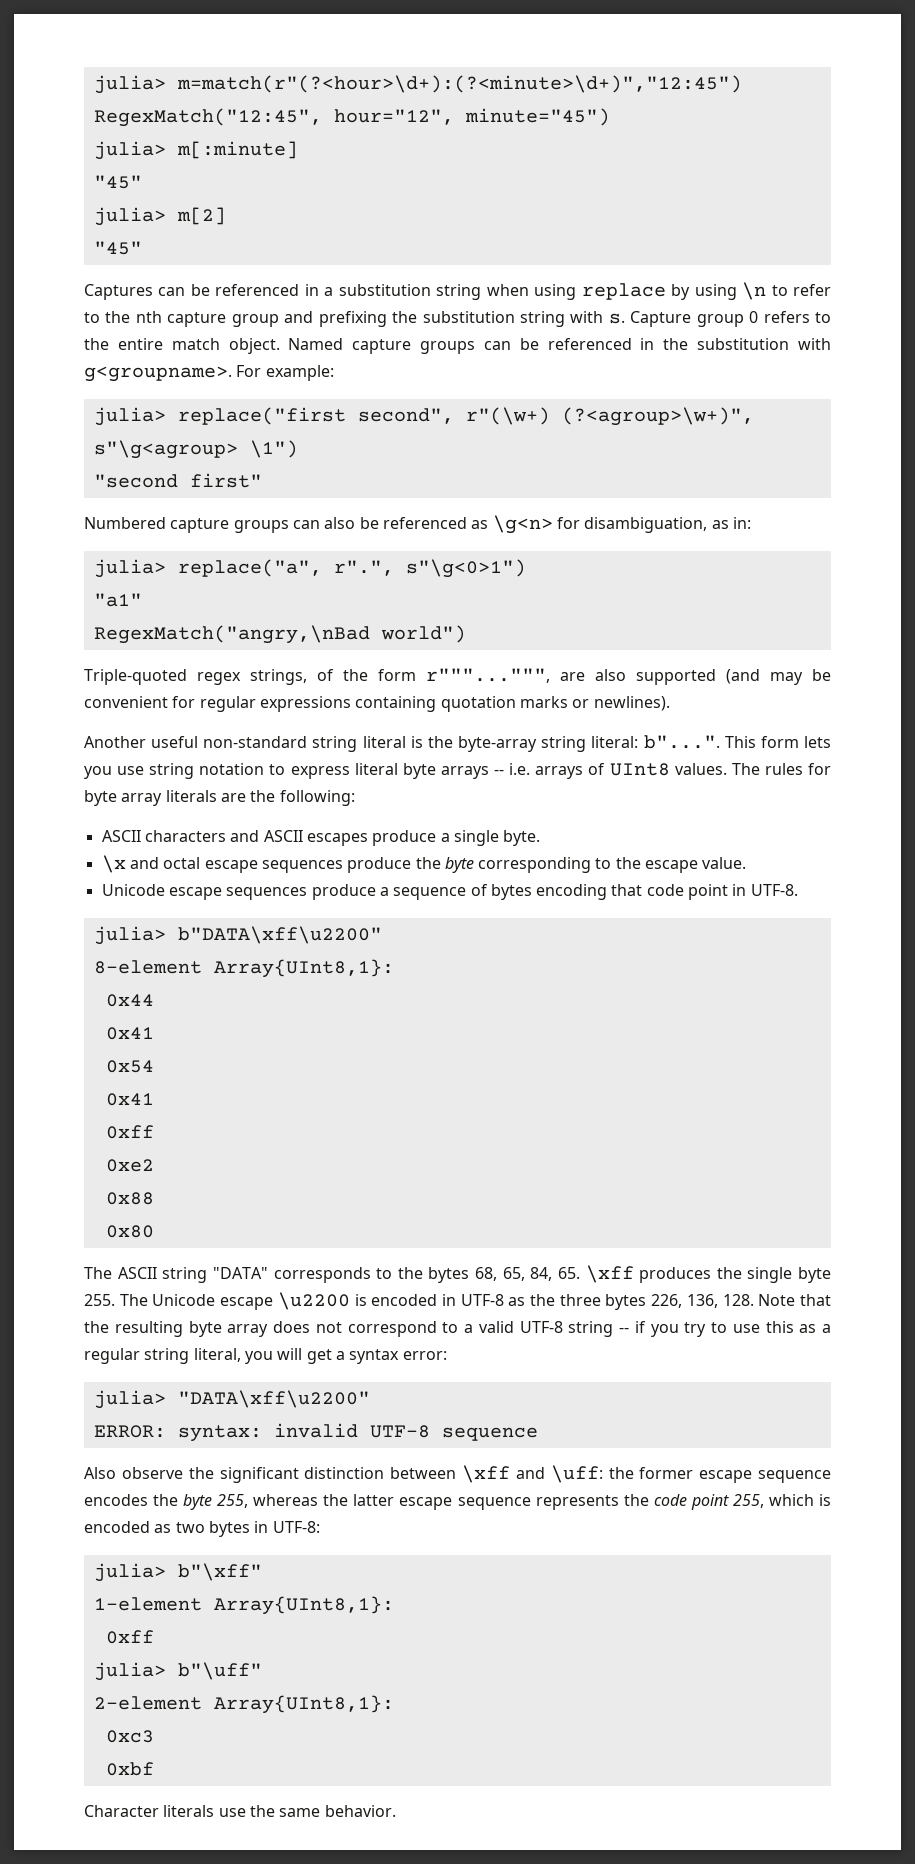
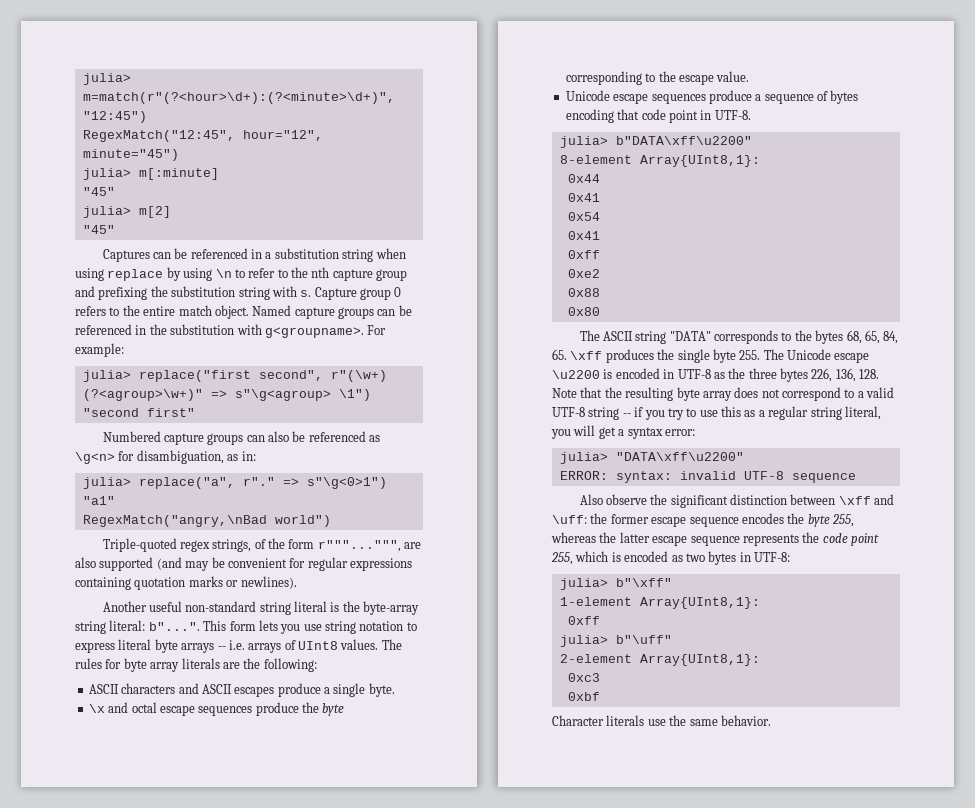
- julia> replace("first second", r"(\w+) (?<agroup>\w+)", s"\g<agroup> \1")
+ julia> replace("first second", r"(\w+) (?<agroup>\w+)" => s"\g<agroup> \1")
- julia> replace("a", r".", s"\g<0>1")
+ julia> replace("a", r"." => s"\g<0>1")

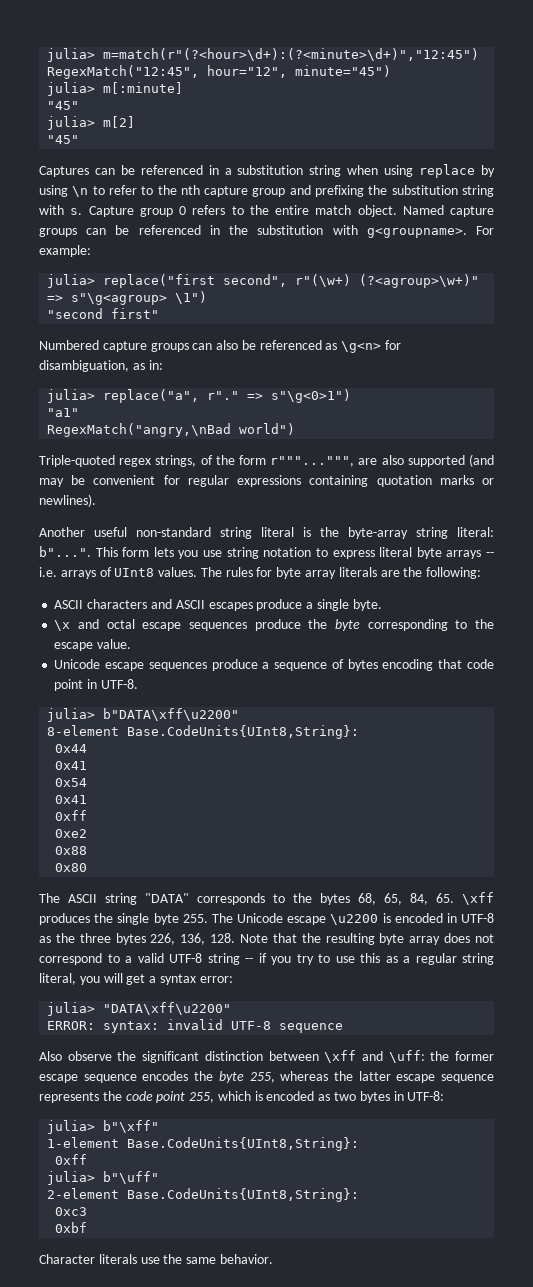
- 8-element Array{UInt8,1}:
+ 8-element Base.CodeUnits{UInt8,String}:
- 1-element Array{UInt8,1}:
+ 1-element Base.CodeUnits{UInt8,String}:
- 2-element Array{UInt8,1}:
+ 2-element Base.CodeUnits{UInt8,String}:

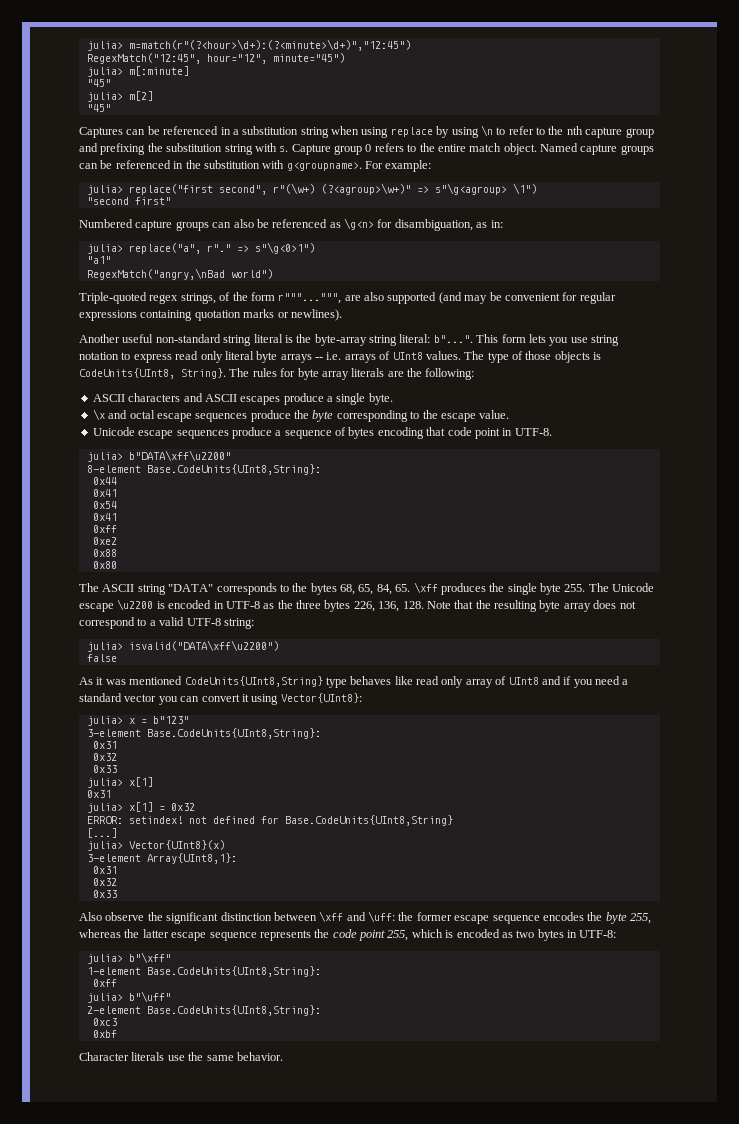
- Another useful non-standard string literal is the byte-array string literal: b"...". This form lets you use string notation to express literal byte arrays -- i.e. arrays of UInt8 values.
+ Another useful non-standard string literal is the byte-array string literal: b"...". This form lets you use string notation to express read only literal byte arrays -- i.e. arrays of UInt8 values.
- The rules for byte array literals are the following:
+ The type of those objects is CodeUnits{UInt8, String}. The rules for byte array literals are the following:
- The ASCII string "DATA" corresponds to the bytes 68, 65, 84, 65. \xff produces the single byte 255. The Unicode escape \u2200 is encoded in UTF-8 as the three bytes 226, 136, 128. Note that the resulting byte array does not correspond to a valid UTF-8 string -- if you try to use this as a regular string literal, you will get a syntax error:
- julia> "DATA\xff\u2200"
- ERROR: syntax: invalid UTF-8 sequence
+ The ASCII string "DATA" corresponds to the bytes 68, 65, 84, 65. \xff produces the single byte 255. The Unicode escape \u2200 is encoded in UTF-8 as the three bytes 226, 136, 128. Note that the resulting byte array does not correspond to a valid UTF-8 string:
+ julia> isvalid("DATA\xff\u2200")
+ false
+ As it was mentioned CodeUnits{UInt8,String} type behaves like read only array of UInt8 and if you need a standard vector you can convert it using Vector{UInt8}:
+ julia> x = b"123"
+ 3-element Base.CodeUnits{UInt8,String}:
+ 0x31
+ 0x32
+ 0x33
+ julia> x[1]
+ 0x31
+ julia> x[1] = 0x32
+ ERROR: setindex! not defined for Base.CodeUnits{UInt8,String}
+ [...]
+ julia> Vector{UInt8}(x)
+ 3-element Array{UInt8,1}:
+ 0x31
+ 0x32
+ 0x33

